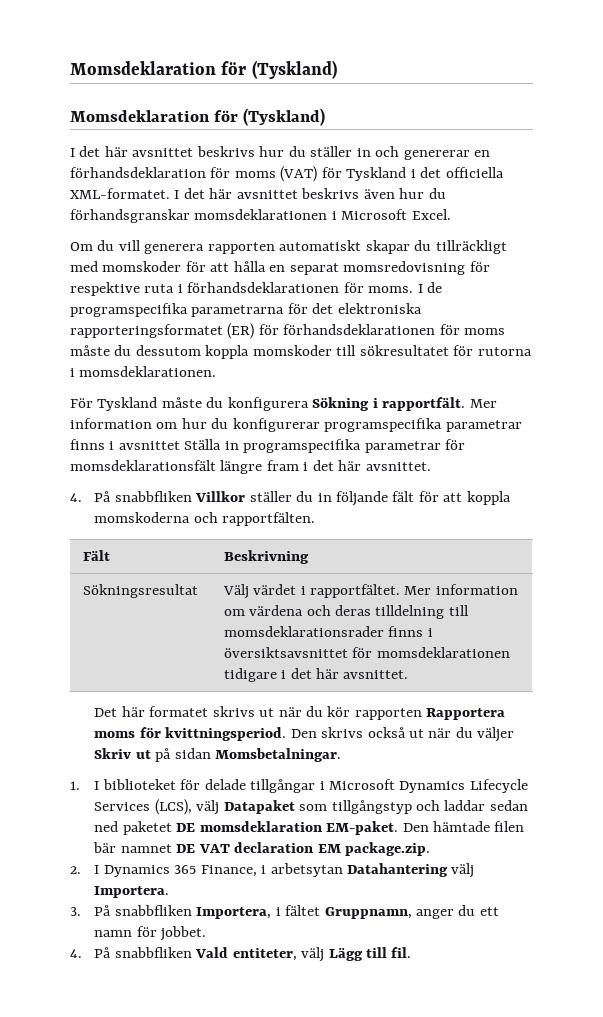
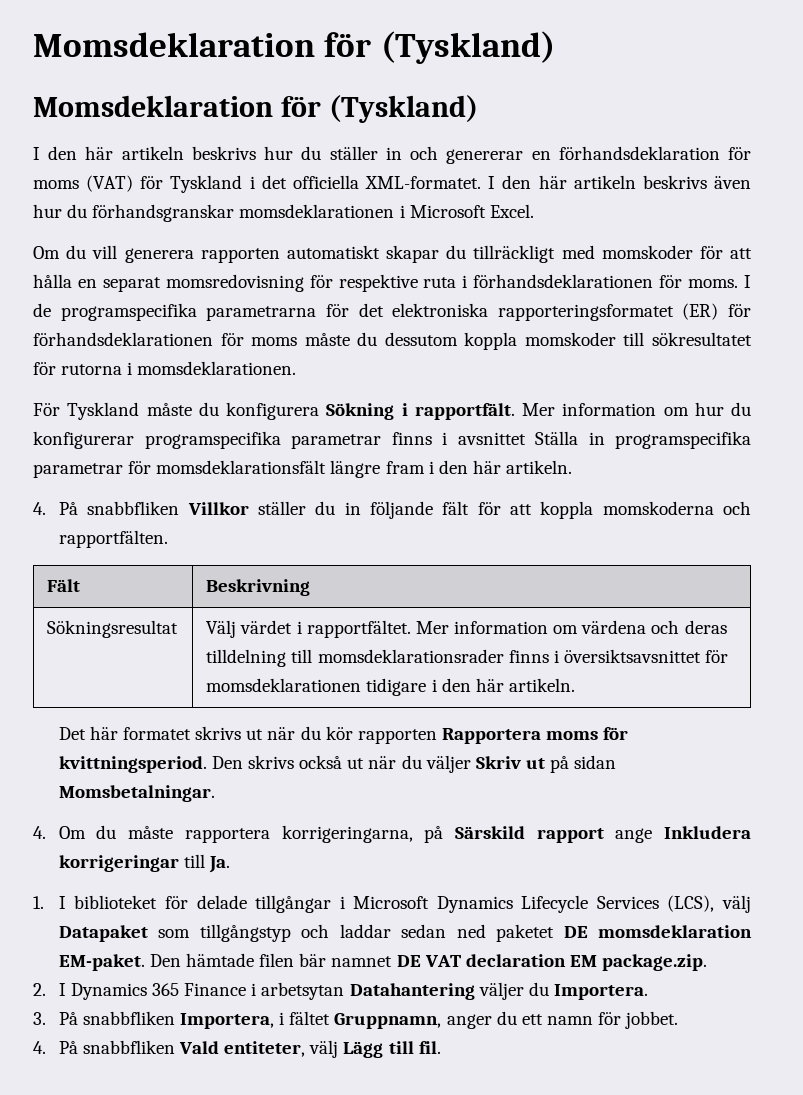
- I det här avsnittet beskrivs hur du ställer in och genererar en förhandsdeklaration för moms (VAT) för Tyskland i det officiella XML-formatet.
+ I den här artikeln beskrivs hur du ställer in och genererar en förhandsdeklaration för moms (VAT) för Tyskland i det officiella XML-formatet.
- I det här avsnittet beskrivs även hur du förhandsgranskar momsdeklarationen i Microsoft Excel.
+ I den här artikeln beskrivs även hur du förhandsgranskar momsdeklarationen i Microsoft Excel.
- Mer information om hur du konfigurerar programspecifika parametrar finns i avsnittet Ställa in programspecifika parametrar för momsdeklarationsfält längre fram i det här avsnittet.
+ Mer information om hur du konfigurerar programspecifika parametrar finns i avsnittet Ställa in programspecifika parametrar för momsdeklarationsfält längre fram i den här artikeln.
- Sökningsresultat | Välj värdet i rapportfältet. Mer information om värdena och deras tilldelning till momsdeklarationsrader finns i översiktsavsnittet för momsdeklarationen tidigare i det här avsnittet.
+ Sökningsresultat | Välj värdet i rapportfältet. Mer information om värdena och deras tilldelning till momsdeklarationsrader finns i översiktsavsnittet för momsdeklarationen tidigare i den här artikeln.
+ 4. Om du måste rapportera korrigeringarna, på Särskild rapport ange Inkludera korrigeringar till Ja.
- 2. I Dynamics 365 Finance, i arbetsytan Datahantering välj Importera.
+ 2. I Dynamics 365 Finance i arbetsytan Datahantering väljer du Importera.

